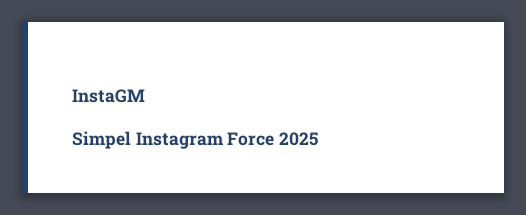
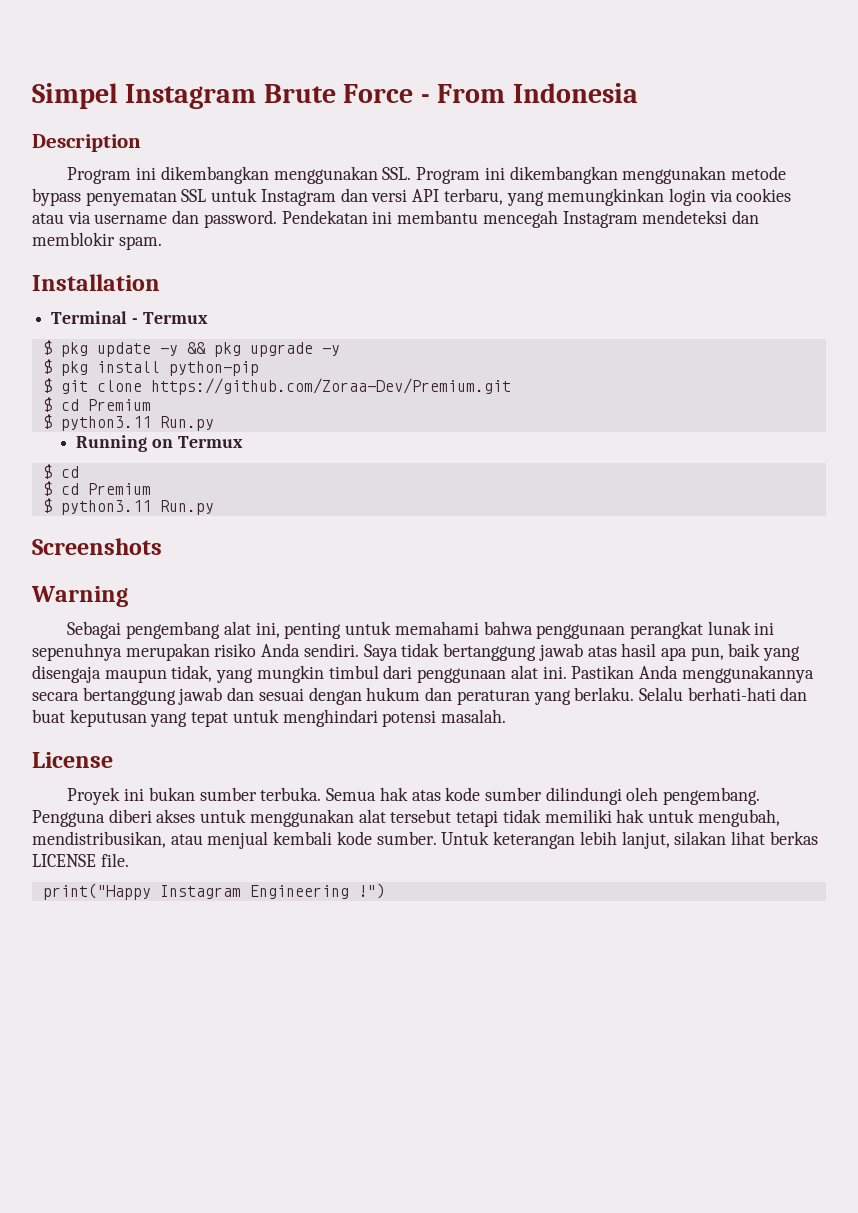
- InstaGM
- Simpel Instagram Force 2025
+ Simpel Instagram Brute Force - From Indonesia
+ Description
+ Program ini dikembangkan menggunakan SSL. Program ini dikembangkan menggunakan metode bypass penyematan SSL untuk Instagram dan versi API terbaru, yang memungkinkan login via cookies atau via username dan password. Pendekatan ini membantu mencegah Instagram mendeteksi dan memblokir spam.
+ Installation
+ Terminal - Termux
+ $ pkg update -y && pkg upgrade -y
+ $ pkg install python-pip
+ $ git clone https://github.com/Zoraa-Dev/Premium.git
+ $ cd Premium
+ $ python3.11 Run.py
+ Running on Termux
+ $ cd
+ $ cd Premium
+ $ python3.11 Run.py
+ Screenshots
+ Warning
+ Sebagai pengembang alat ini, penting untuk memahami bahwa penggunaan perangkat lunak ini sepenuhnya merupakan risiko Anda sendiri. Saya tidak bertanggung jawab atas hasil apa pun, baik yang disengaja maupun tidak, yang mungkin timbul dari penggunaan alat ini. Pastikan Anda menggunakannya secara bertanggung jawab dan sesuai dengan hukum dan peraturan yang berlaku. Selalu berhati-hati dan buat keputusan yang tepat untuk menghindari potensi masalah.
+ License
+ Proyek ini bukan sumber terbuka. Semua hak atas kode sumber dilindungi oleh pengembang. Pengguna diberi akses untuk menggunakan alat tersebut tetapi tidak memiliki hak untuk mengubah, mendistribusikan, atau menjual kembali kode sumber. Untuk keterangan lebih lanjut, silakan lihat berkas LICENSE file.
+ print("Happy Instagram Engineering !")

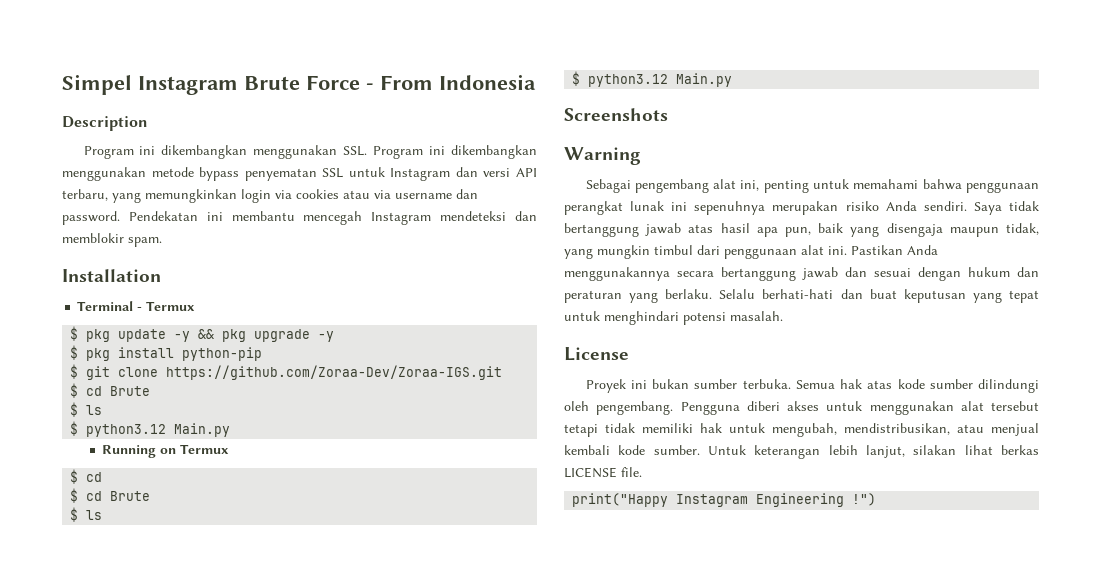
- $ git clone https://github.com/Zoraa-Dev/Premium.git
- $ cd Premium
- $ python3.11 Run.py
+ $ git clone https://github.com/Zoraa-Dev/Zoraa-IGS.git
+ $ cd Brute
+ $ ls
+ $ python3.12 Main.py
  Running on Termux
  $ cd
- $ cd Premium
- $ python3.11 Run.py
+ $ cd Brute
+ $ ls
+ $ python3.12 Main.py

